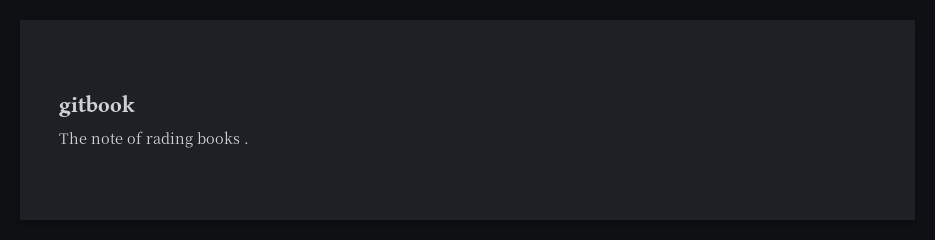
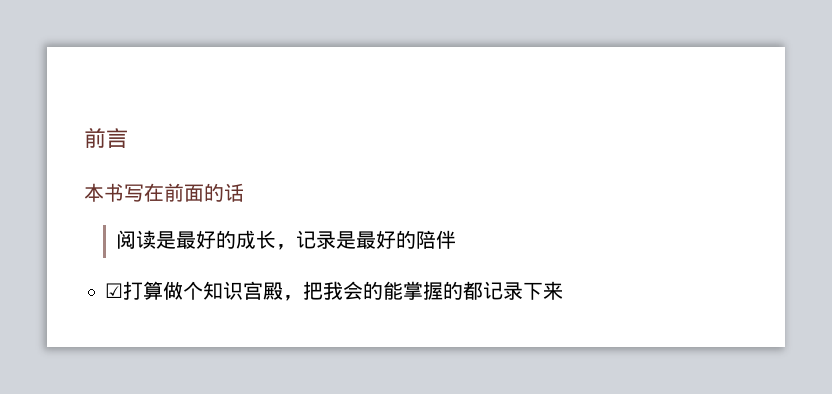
- gitbook
- The note of rading books .
+ 前言
+ 本书写在前面的话
+ 阅读是最好的成长，记录是最好的陪伴
+ ☑打算做个知识宫殿，把我会的能掌握的都记录下来

